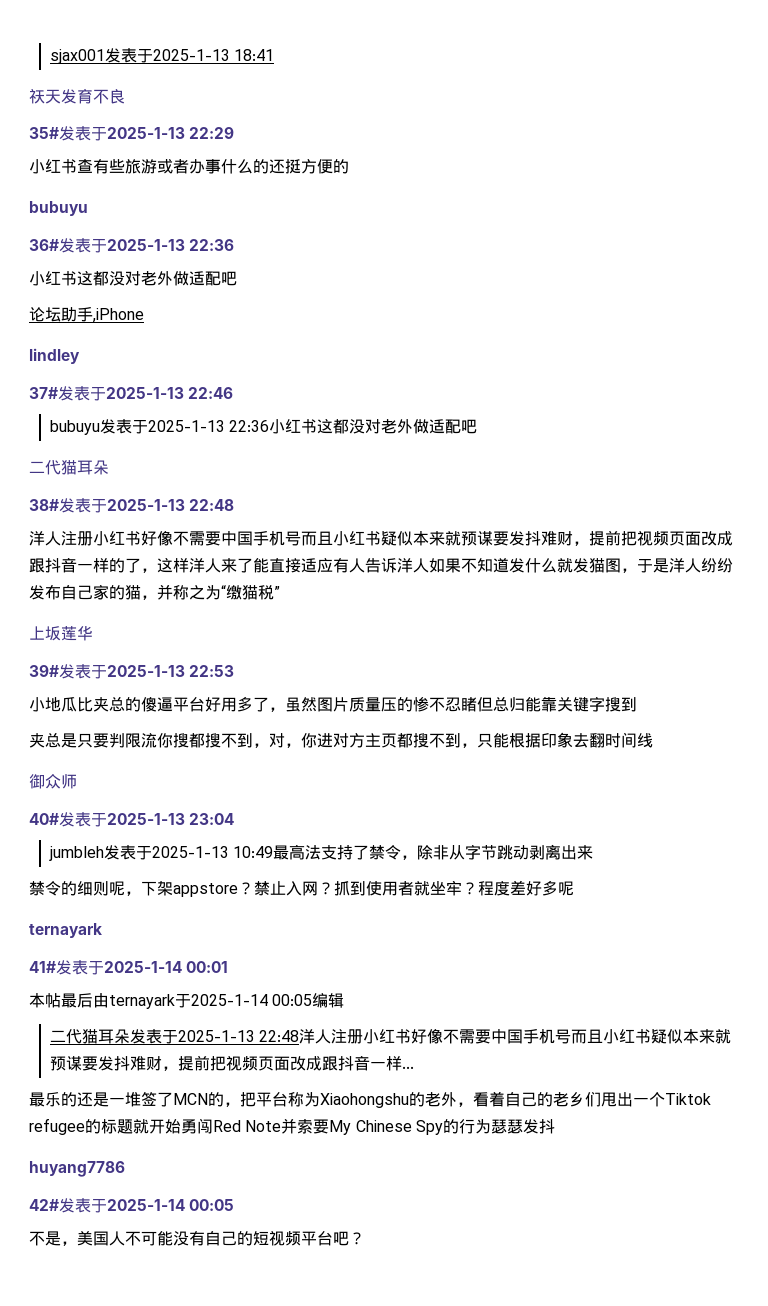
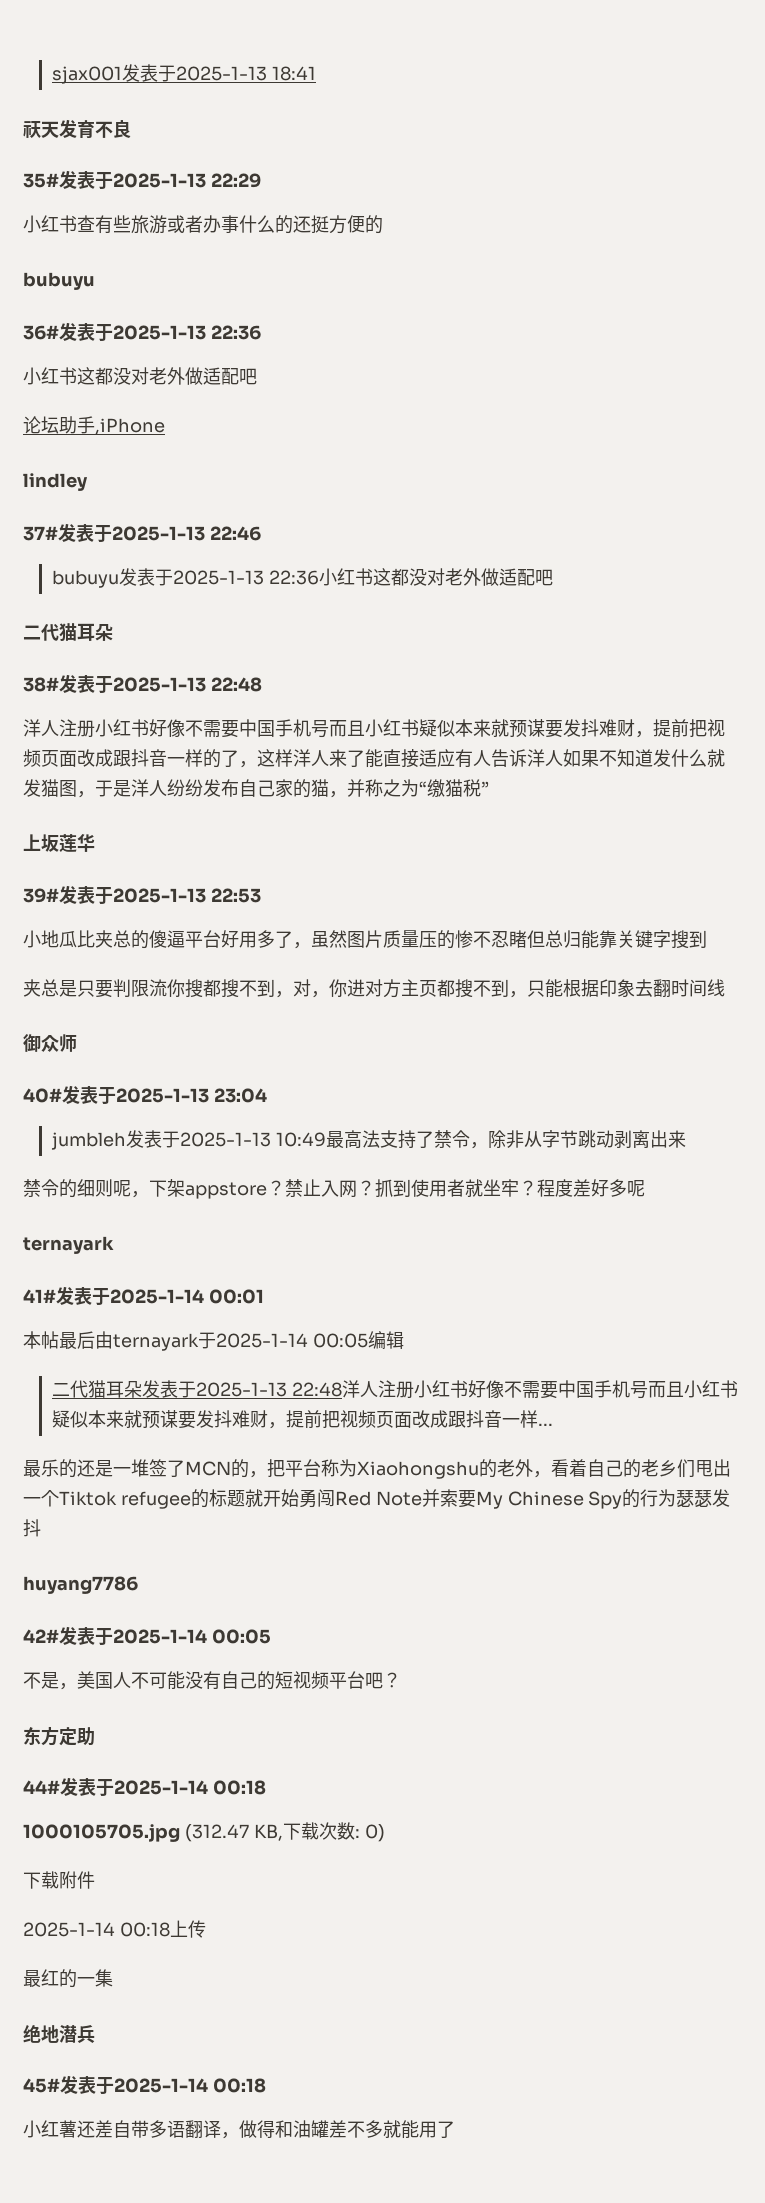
+ 东方定助
+ 44#发表于2025-1-14 00:18
+ 1000105705.jpg (312.47 KB,下载次数: 0)
+ 下载附件
+ 2025-1-14 00:18上传
+ 最红的一集
+ 绝地潜兵
+ 45#发表于2025-1-14 00:18
+ 小红薯还差自带多语翻译，做得和油罐差不多就能用了

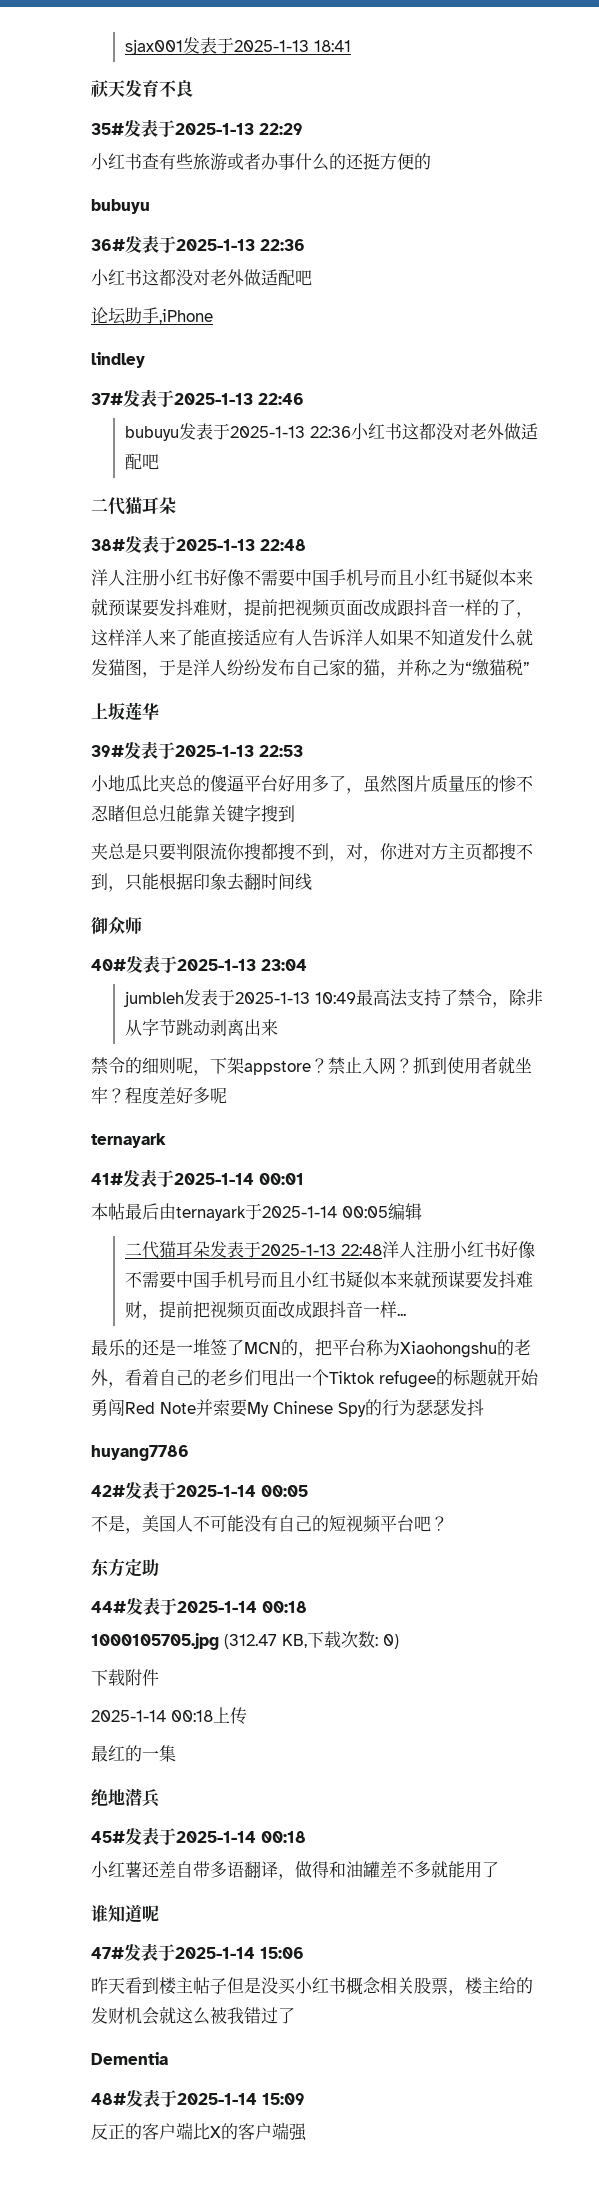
+ 谁知道呢
+ 47#发表于2025-1-14 15:06
+ 昨天看到楼主帖子但是没买小红书概念相关股票，楼主给的发财机会就这么被我错过了
+ Dementia
+ 48#发表于2025-1-14 15:09
+ 反正的客户端比X的客户端强

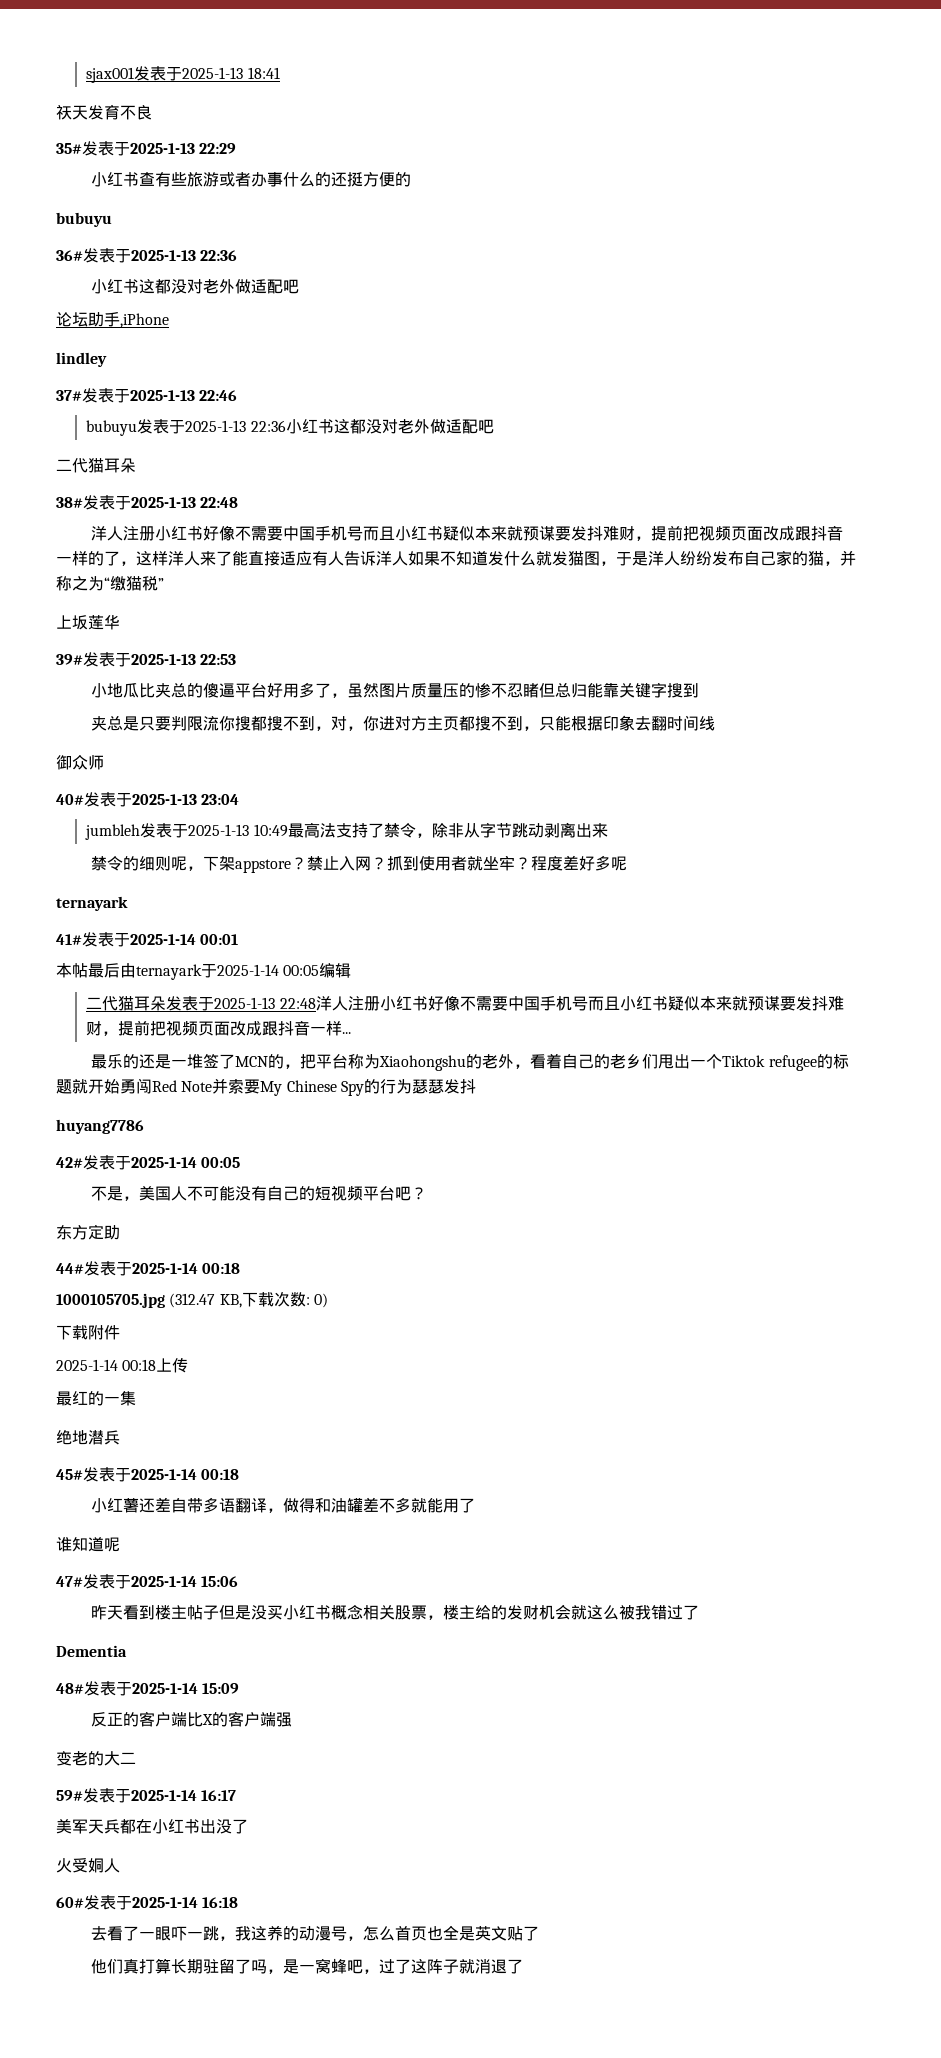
+ 变老的大二
+ 59#发表于2025-1-14 16:17
+ 美军天兵都在小红书出没了
+ 火受姛人
+ 60#发表于2025-1-14 16:18
+ 去看了一眼吓一跳，我这养的动漫号，怎么首页也全是英文贴了
+ 他们真打算长期驻留了吗，是一窝蜂吧，过了这阵子就消退了

